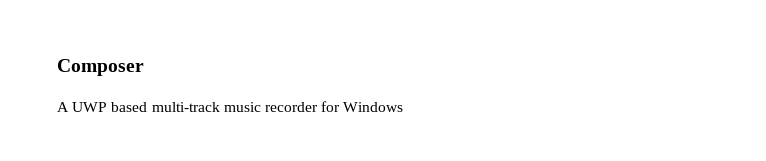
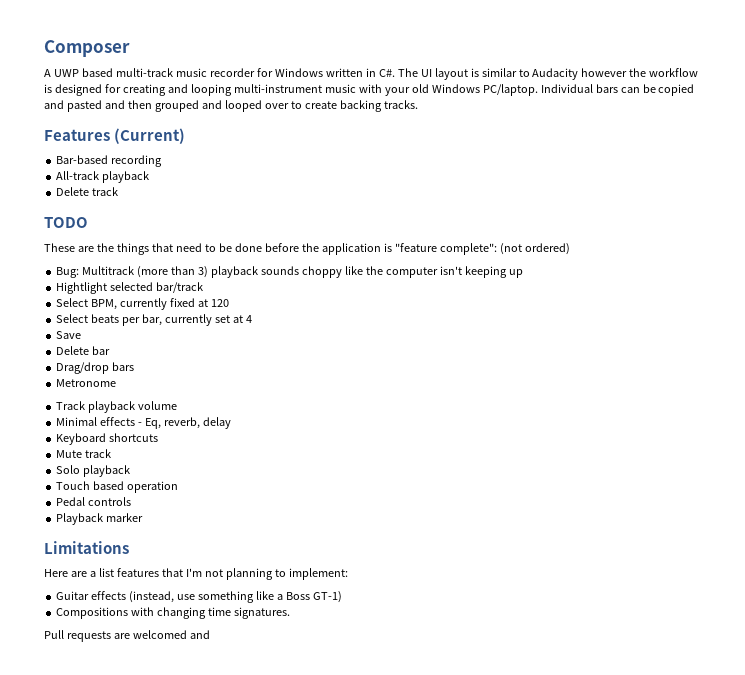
- A UWP based multi-track music recorder for Windows
+ A UWP based multi-track music recorder for Windows written in C#. The UI layout is similar to Audacity however the workflow is designed for creating and looping multi-instrument music with your old Windows PC/laptop. Individual bars can be copied and pasted and then grouped and looped over to create backing tracks.
+ Features (Current)
+ Bar-based recording
+ All-track playback
+ Delete track
+ TODO
+ These are the things that need to be done before the application is "feature complete": (not ordered)
+ Bug: Multitrack (more than 3) playback sounds choppy like the computer isn't keeping up
+ Hightlight selected bar/track
+ Select BPM, currently fixed at 120
+ Select beats per bar, currently set at 4
+ Save
+ Delete bar
+ Drag/drop bars
+ Metronome
+ Track playback volume
+ Minimal effects - Eq, reverb, delay
+ Keyboard shortcuts
+ Mute track
+ Solo playback
+ Touch based operation
+ Pedal controls
+ Playback marker
+ Limitations
+ Here are a list features that I'm not planning to implement:
+ Guitar effects (instead, use something like a Boss GT-1)
+ Compositions with changing time signatures.
+ Pull requests are welcomed and

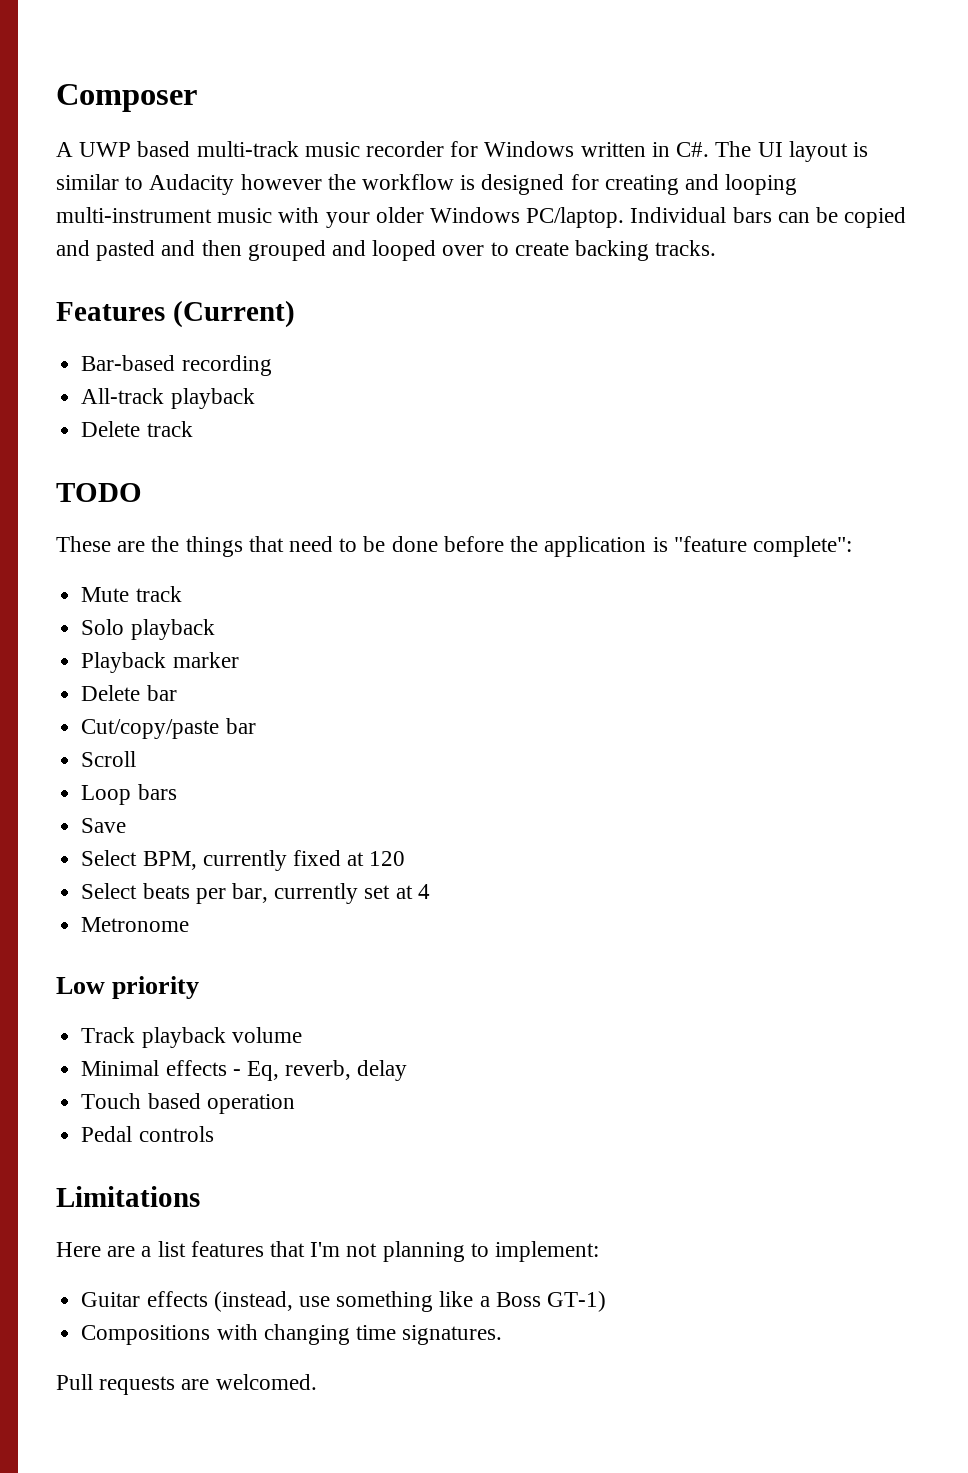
- A UWP based multi-track music recorder for Windows written in C#. The UI layout is similar to Audacity however the workflow is designed for creating and looping multi-instrument music with your old Windows PC/laptop.
+ A UWP based multi-track music recorder for Windows written in C#. The UI layout is similar to Audacity however the workflow is designed for creating and looping multi-instrument music with your older Windows PC/laptop.
- These are the things that need to be done before the application is "feature complete": (not ordered)
- Bug: Multitrack (more than 3) playback sounds choppy like the computer isn't keeping up
- Hightlight selected bar/track
+ These are the things that need to be done before the application is "feature complete":
+ Mute track
+ Solo playback
+ Playback marker
+ Delete bar
+ Cut/copy/paste bar
+ Scroll
+ Loop bars
+ Save
- Save
- Delete bar
- Drag/drop bars
  Metronome
+ Low priority
- Keyboard shortcuts
- Mute track
- Solo playback
- Playback marker
- Pull requests are welcomed and
+ Pull requests are welcomed.

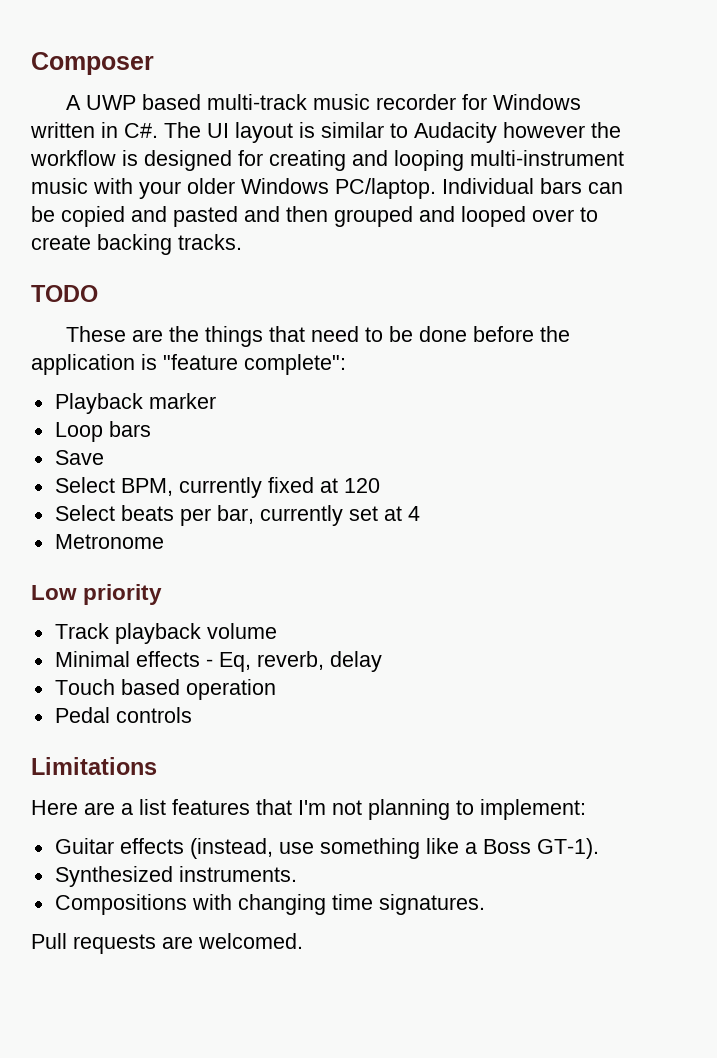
- Features (Current)
- Bar-based recording
- All-track playback
- Delete track
- Mute track
- Solo playback
  Playback marker
- Delete bar
- Cut/copy/paste bar
- Scroll
- Guitar effects (instead, use something like a Boss GT-1)
+ Guitar effects (instead, use something like a Boss GT-1).
+ Synthesized instruments.

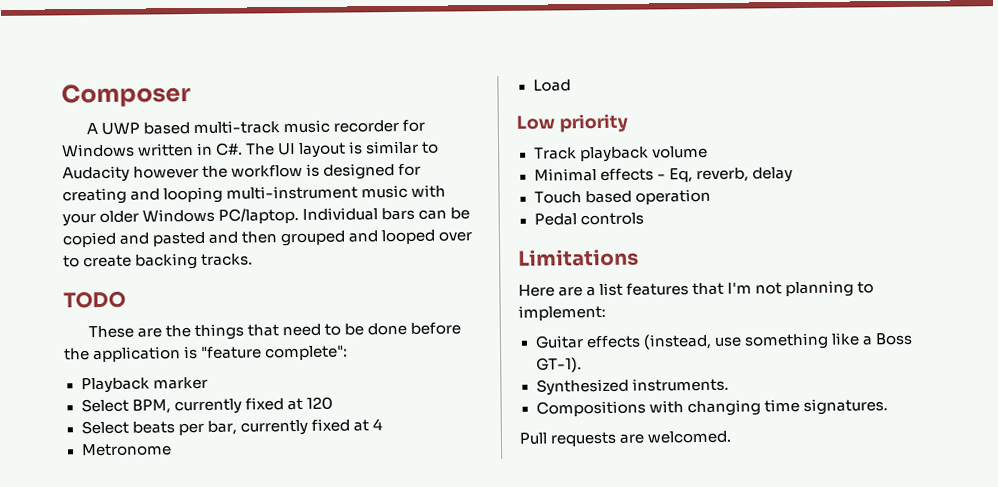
- Loop bars
- Save
- Select beats per bar, currently set at 4
+ Select beats per bar, currently fixed at 4
+ Load

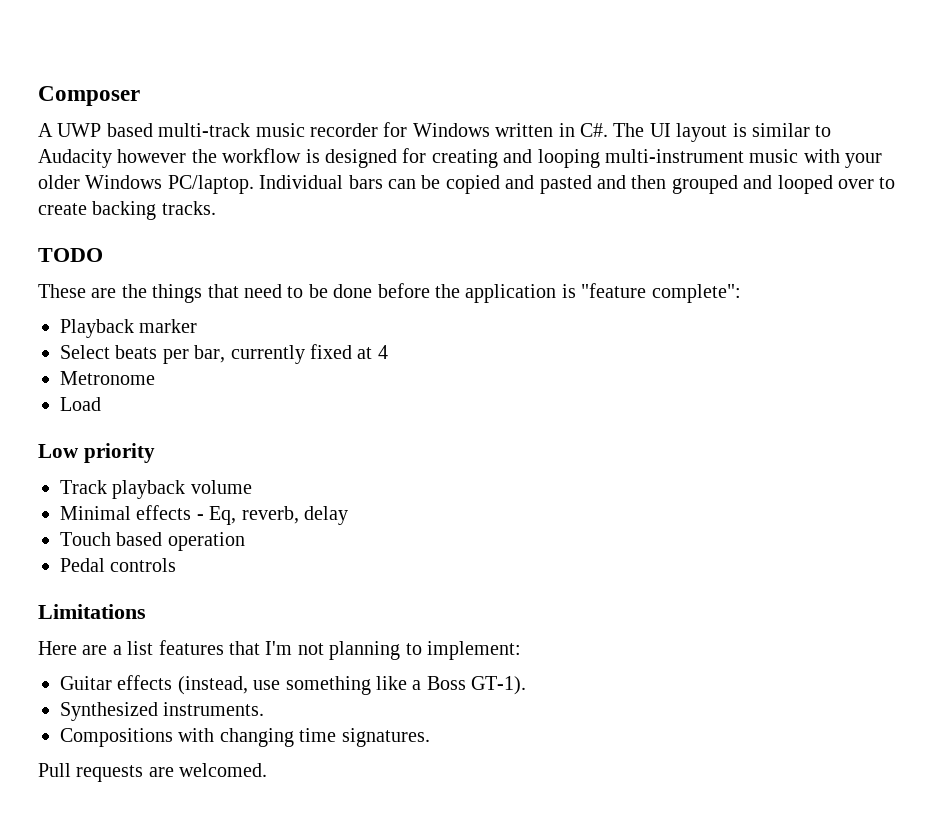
- Select BPM, currently fixed at 120

